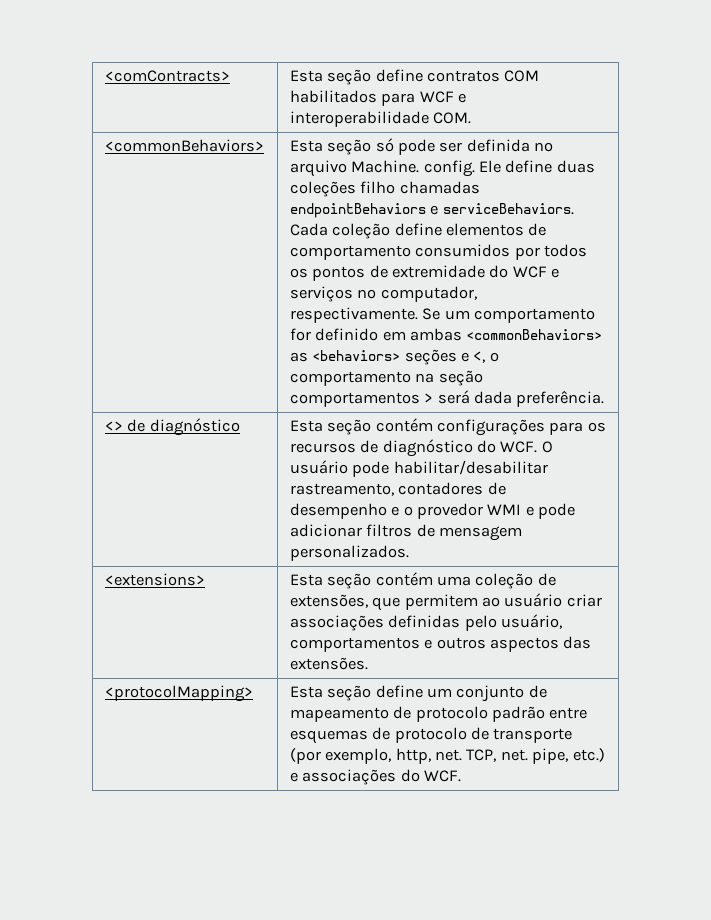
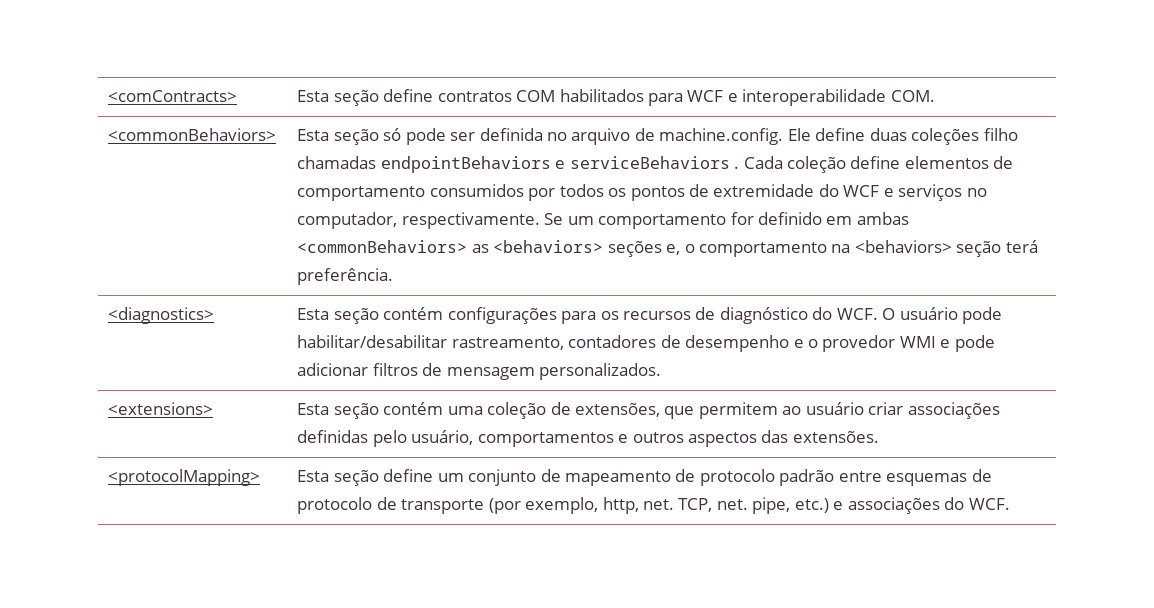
- Esta seção só pode ser definida no arquivo Machine. config. Ele define duas coleções filho chamadas endpointBehaviors e serviceBehaviors.
+ Esta seção só pode ser definida no arquivo de machine.config. Ele define duas coleções filho chamadas endpointBehaviors e serviceBehaviors .
- Se um comportamento for definido em ambas <commonBehaviors> as <behaviors> seções e <, o comportamento na seção comportamentos > será dada preferência.
- <> de diagnóstico | Esta seção contém configurações para os recursos de diagnóstico do WCF. O usuário pode habilitar/desabilitar rastreamento, contadores de desempenho e o provedor WMI e pode adicionar filtros de mensagem personalizados.
+ Se um comportamento for definido em ambas <commonBehaviors> as <behaviors> seções e, o comportamento na <behaviors> seção terá preferência.
+ <diagnostics> | Esta seção contém configurações para os recursos de diagnóstico do WCF. O usuário pode habilitar/desabilitar rastreamento, contadores de desempenho e o provedor WMI e pode adicionar filtros de mensagem personalizados.

